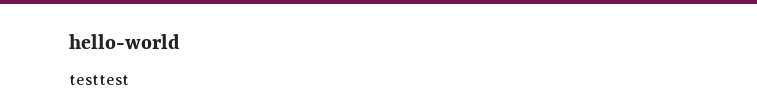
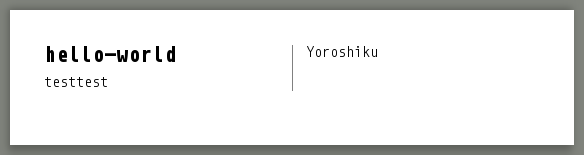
+ Yoroshiku

